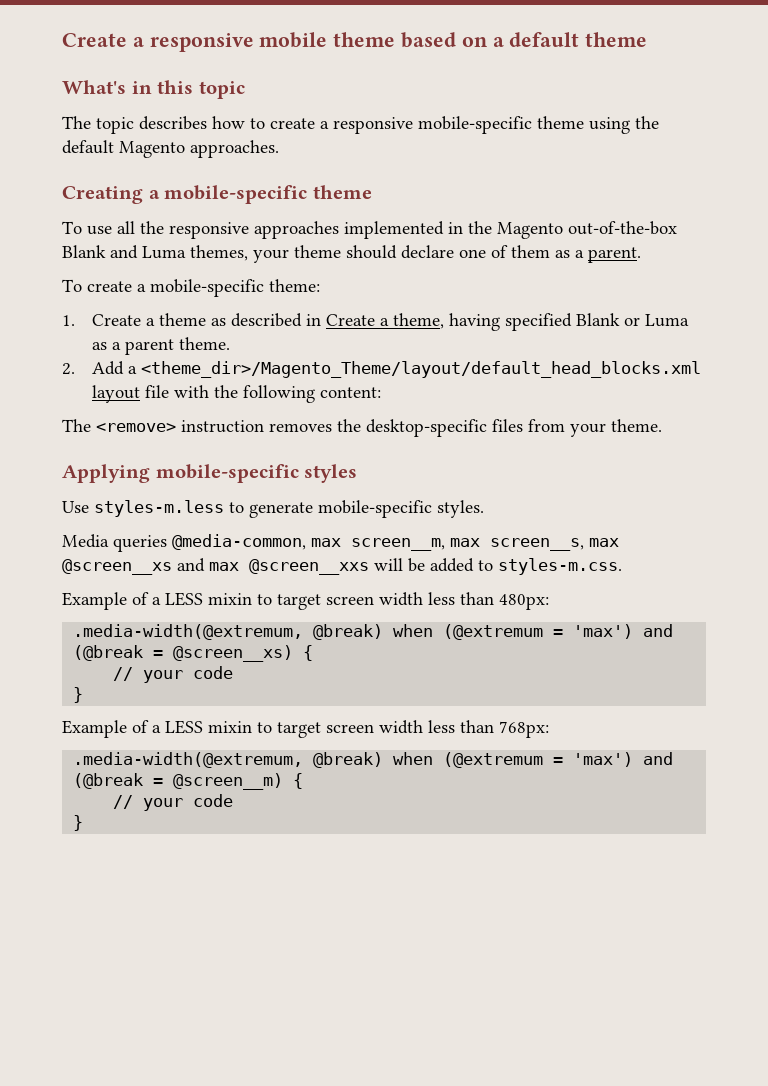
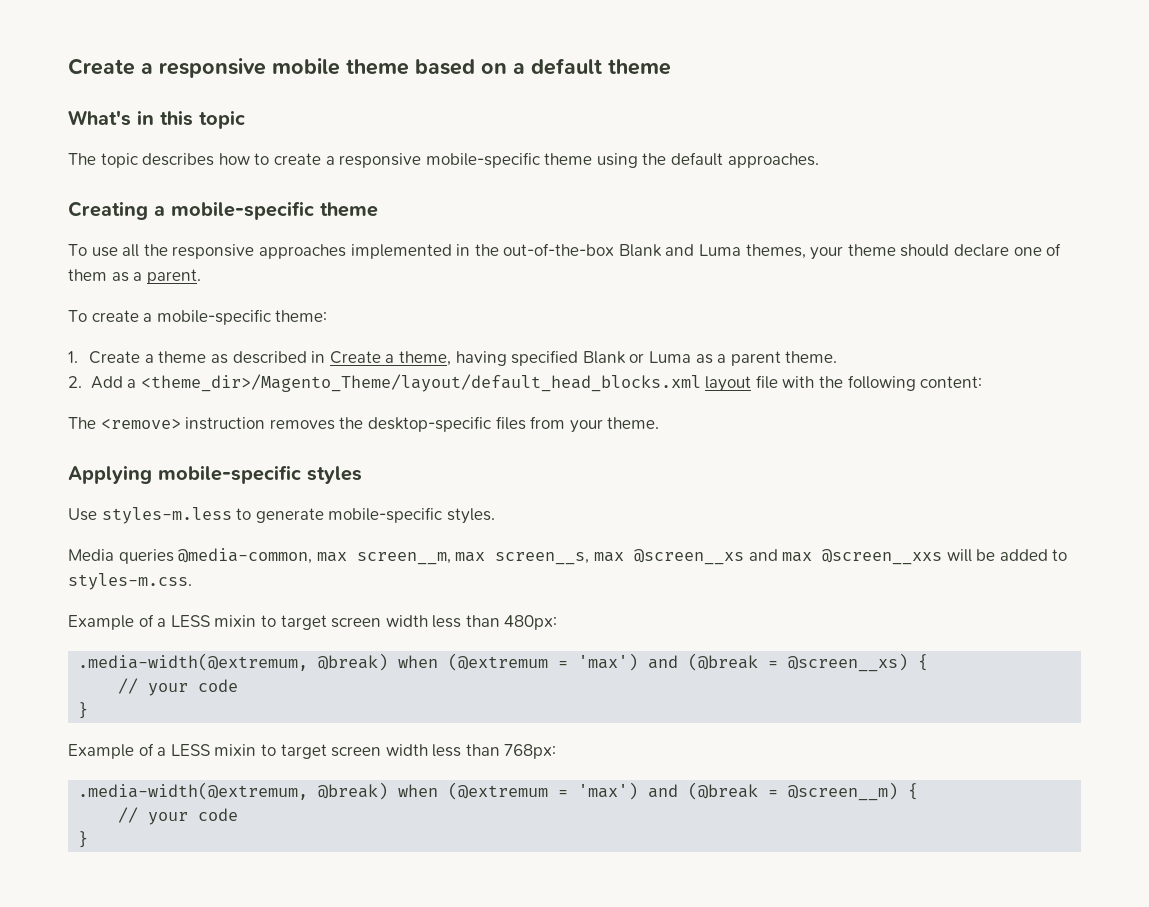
- The topic describes how to create a responsive mobile-specific theme using the default Magento approaches.
+ The topic describes how to create a responsive mobile-specific theme using the default approaches.
- To use all the responsive approaches implemented in the Magento out-of-the-box Blank and Luma themes, your theme should declare one of them as a parent.
+ To use all the responsive approaches implemented in the out-of-the-box Blank and Luma themes, your theme should declare one of them as a parent.

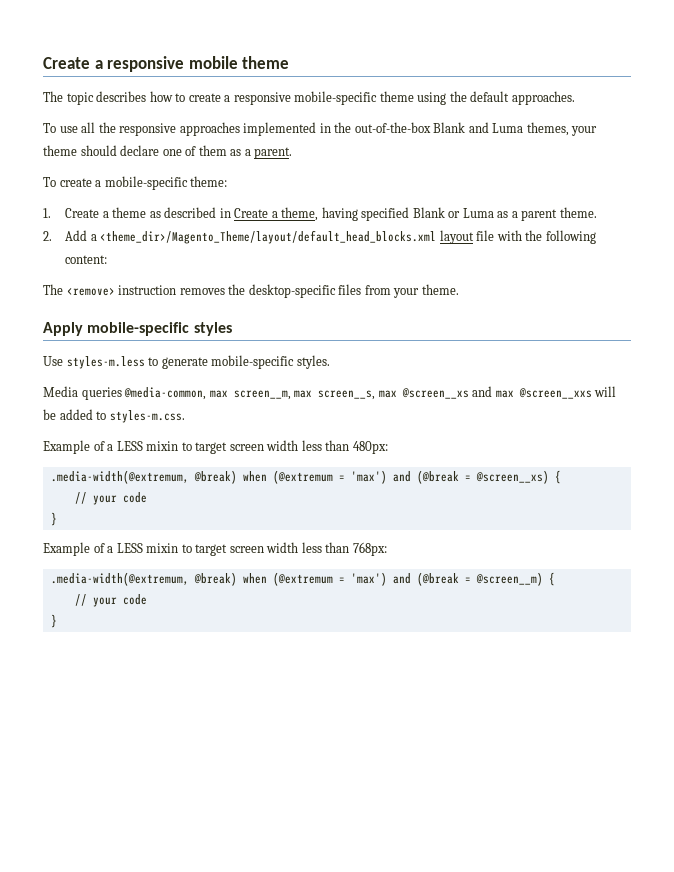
- Create a responsive mobile theme based on a default theme
- What's in this topic
+ Create a responsive mobile theme
- Creating a mobile-specific theme
- Applying mobile-specific styles
+ Apply mobile-specific styles

